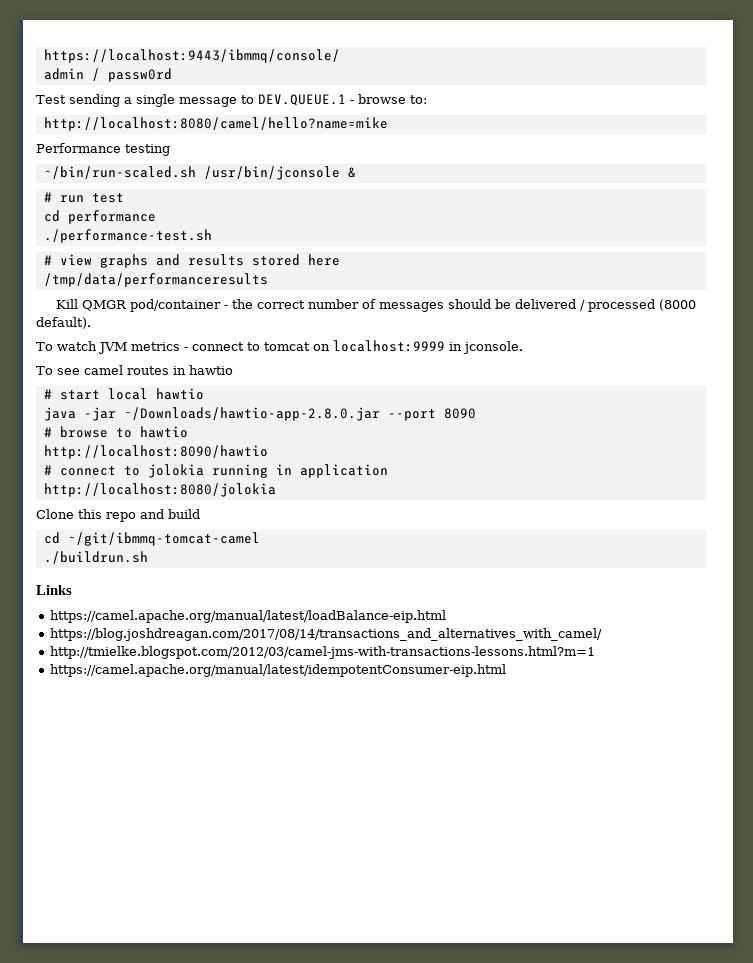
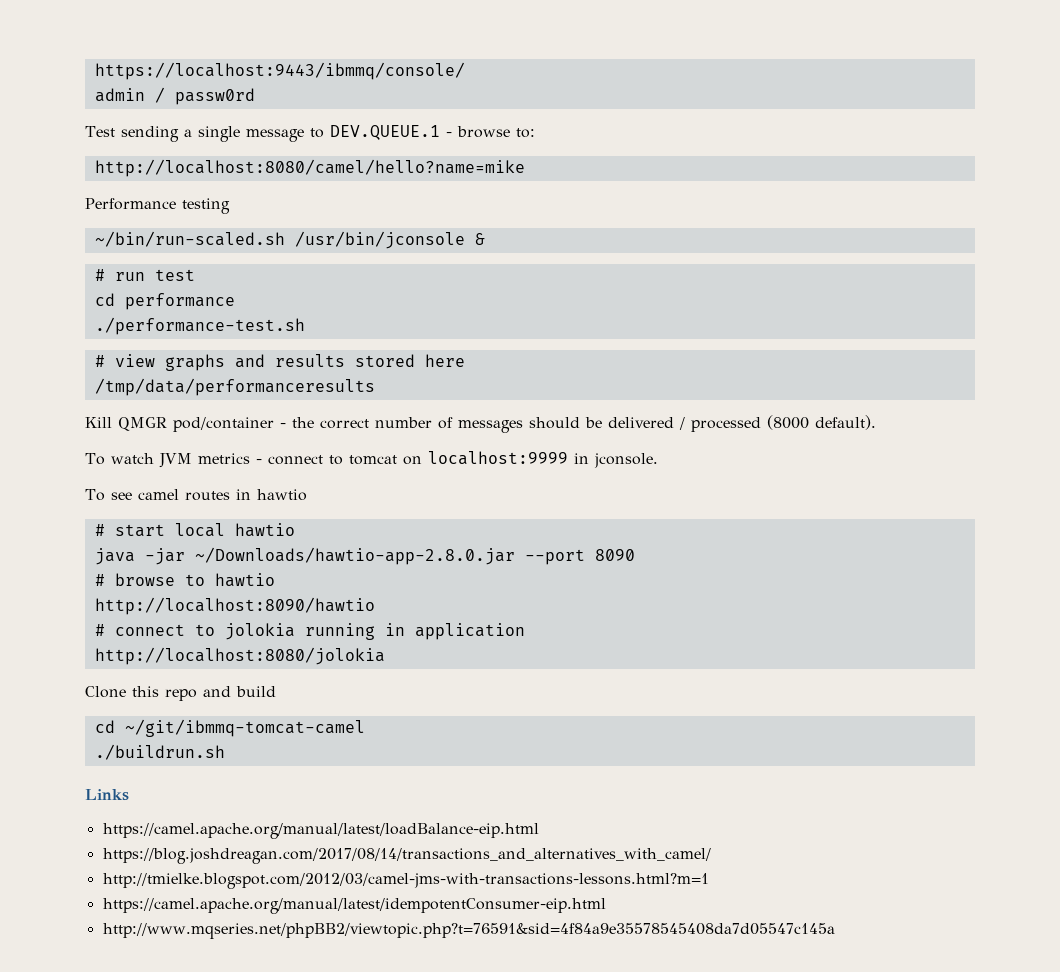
+ http://www.mqseries.net/phpBB2/viewtopic.php?t=76591&sid=4f84a9e35578545408da7d05547c145a

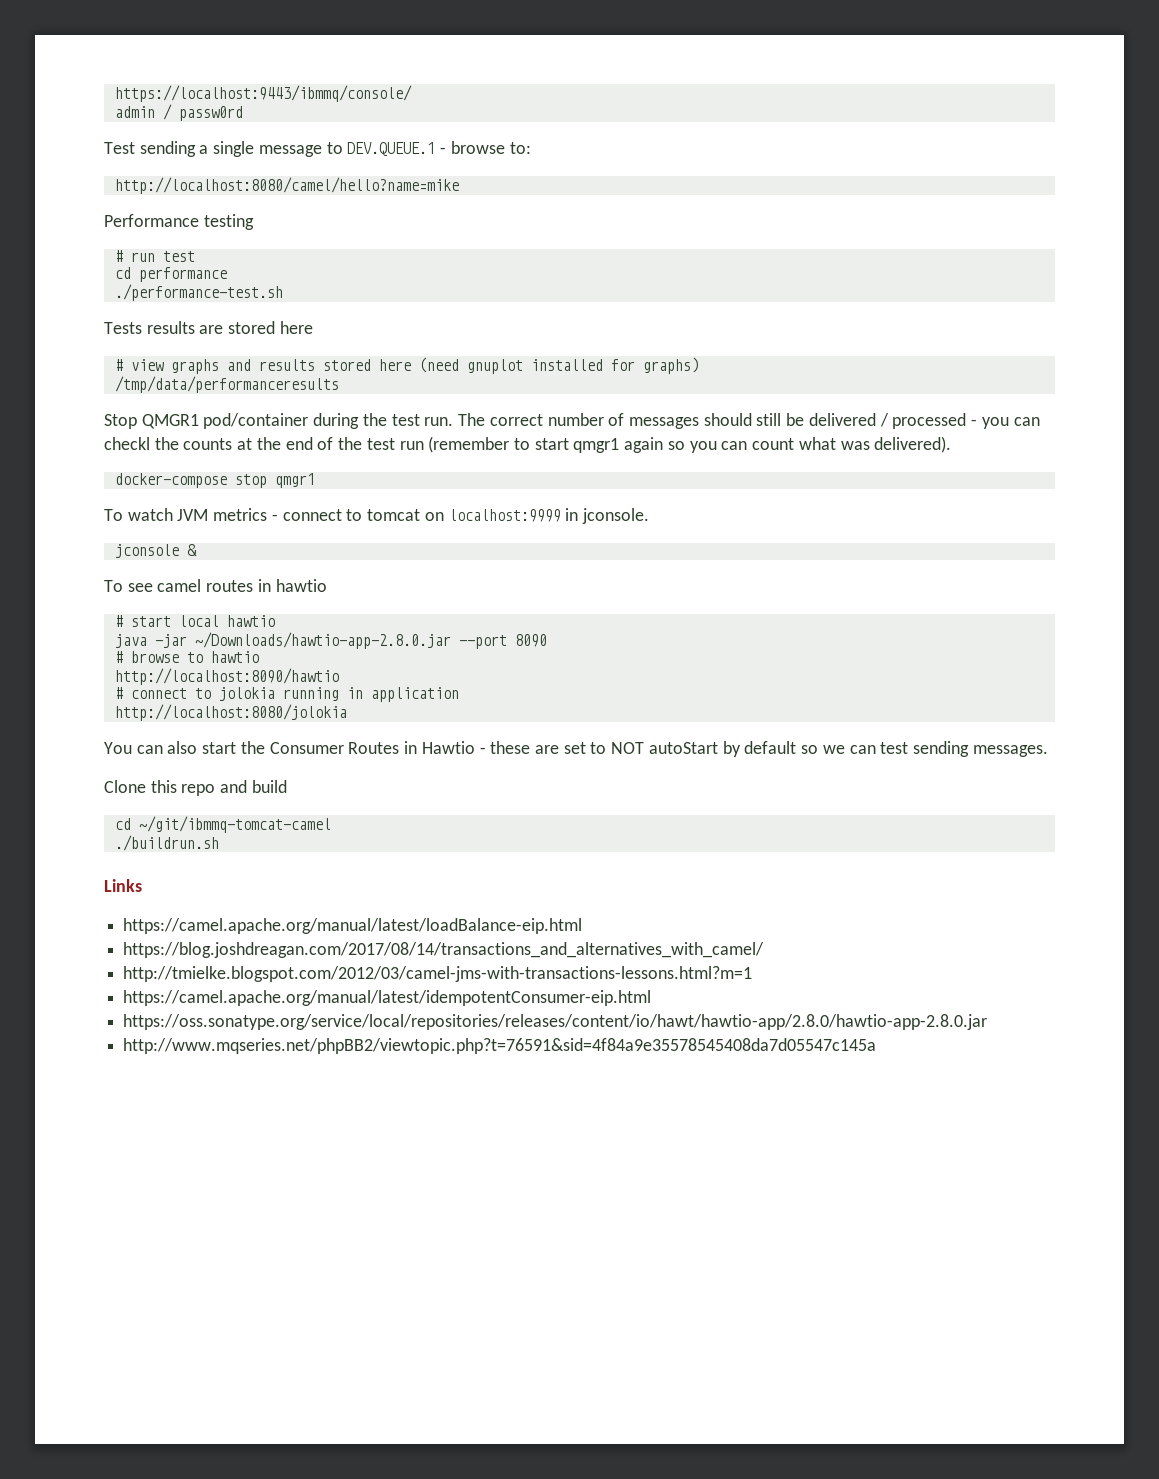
- ~/bin/run-scaled.sh /usr/bin/jconsole &
+ Tests results are stored here
- # view graphs and results stored here
+ # view graphs and results stored here (need gnuplot installed for graphs)
  /tmp/data/performanceresults
- Kill QMGR pod/container - the correct number of messages should be delivered / processed (8000 default).
+ Stop QMGR1 pod/container during the test run. The correct number of messages should still be delivered / processed - you can checkl the counts at the end of the test run (remember to start qmgr1 again so you can count what was delivered).
+ docker-compose stop qmgr1
+ jconsole &
+ You can also start the Consumer Routes in Hawtio - these are set to NOT autoStart by default so we can test sending messages.
+ https://oss.sonatype.org/service/local/repositories/releases/content/io/hawt/hawtio-app/2.8.0/hawtio-app-2.8.0.jar

